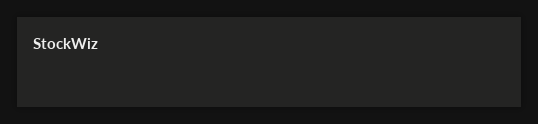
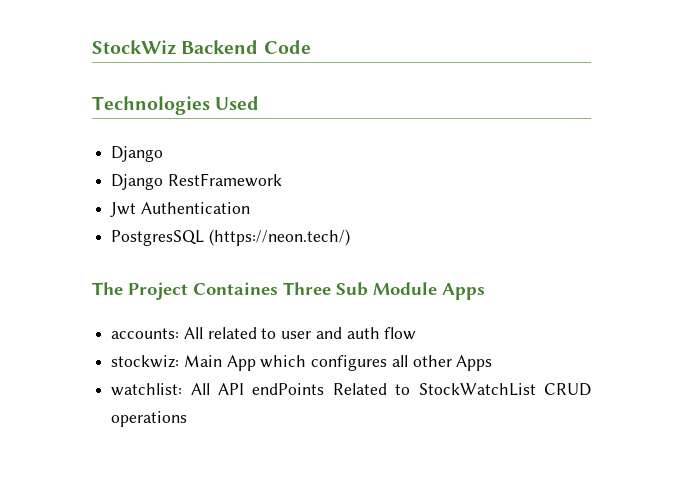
- StockWiz
+ StockWiz Backend Code
+ Technologies Used
+ Django
+ Django RestFramework
+ Jwt Authentication
+ PostgresSQL (https://neon.tech/)
+ The Project Containes Three Sub Module Apps
+ accounts: All related to user and auth flow
+ stockwiz: Main App which configures all other Apps
+ watchlist: All API endPoints Related to StockWatchList CRUD operations

